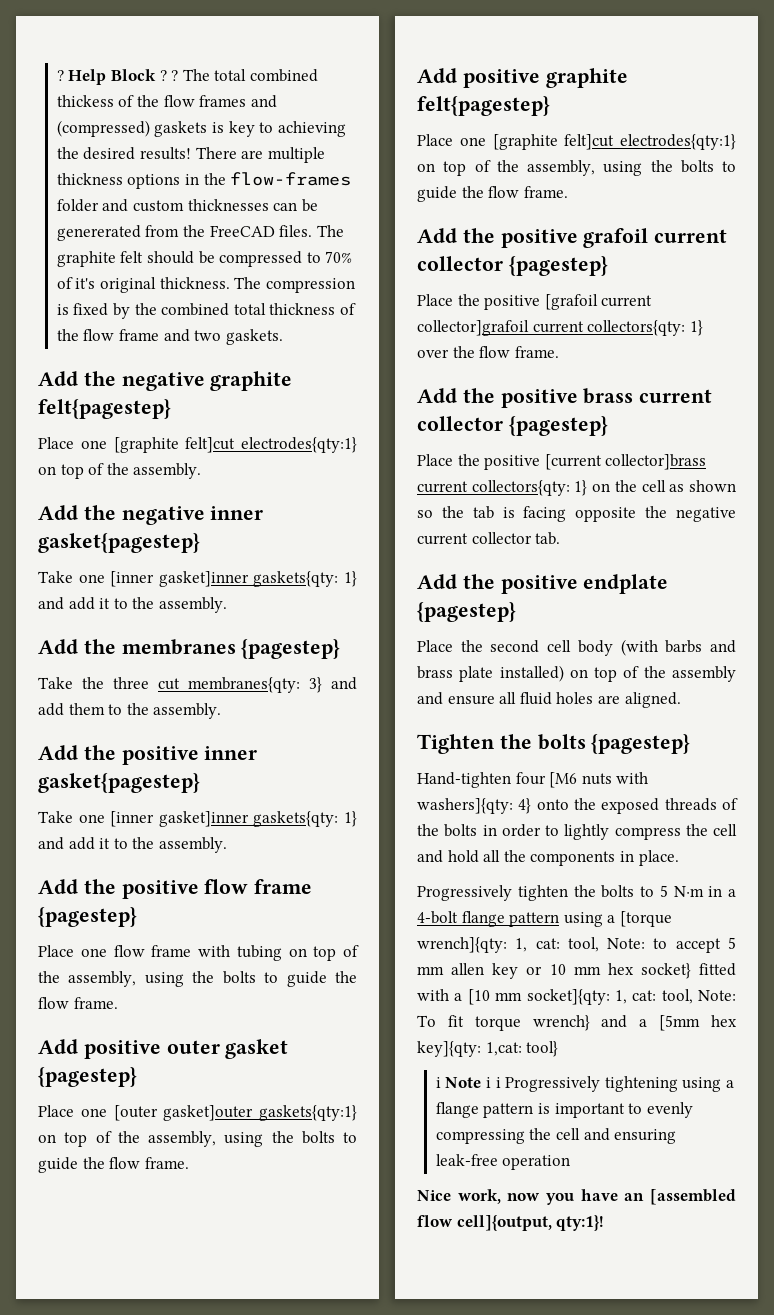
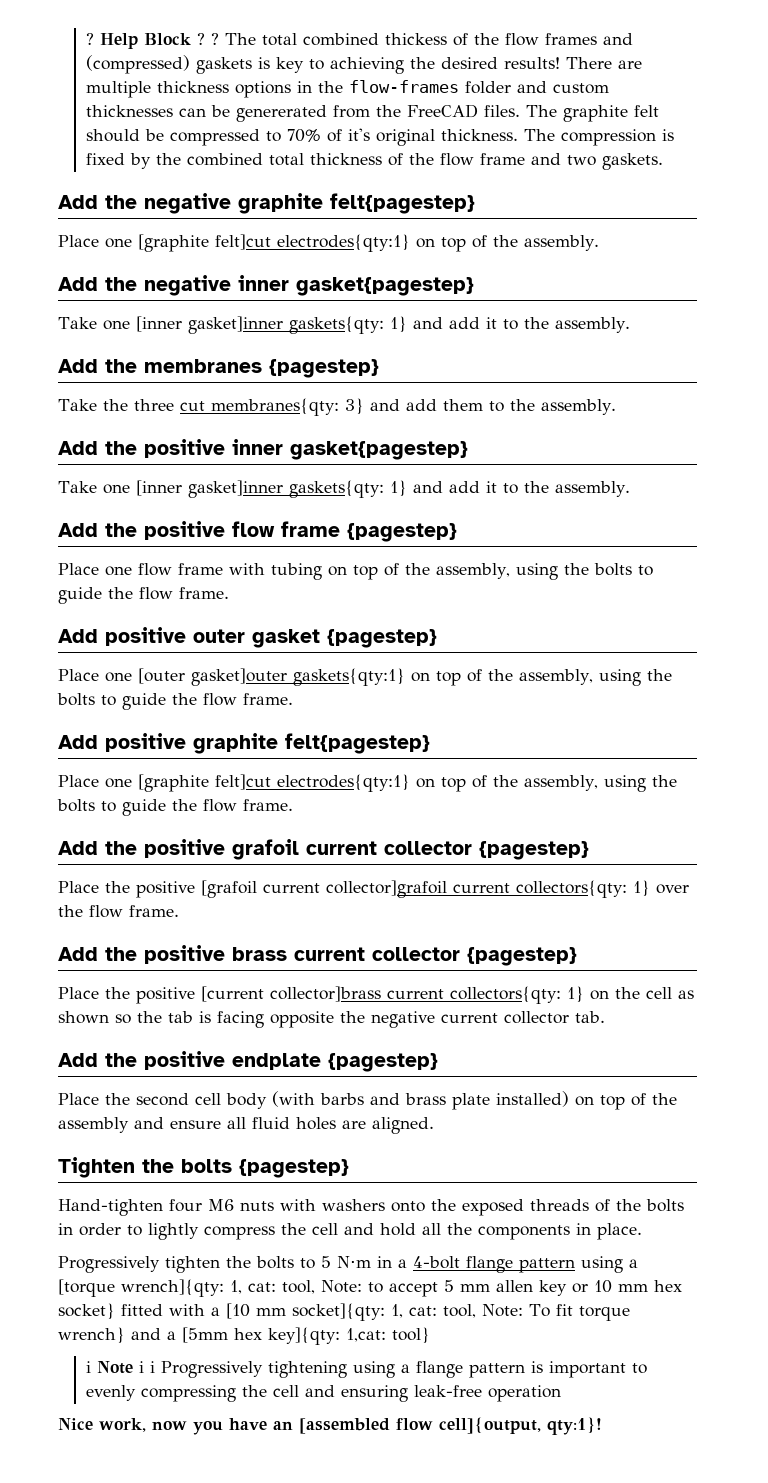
- Hand-tighten four [M6 nuts with washers]{qty: 4} onto the exposed threads of the bolts in order to lightly compress the cell and hold all the components in place.
+ Hand-tighten four M6 nuts with washers onto the exposed threads of the bolts in order to lightly compress the cell and hold all the components in place.

